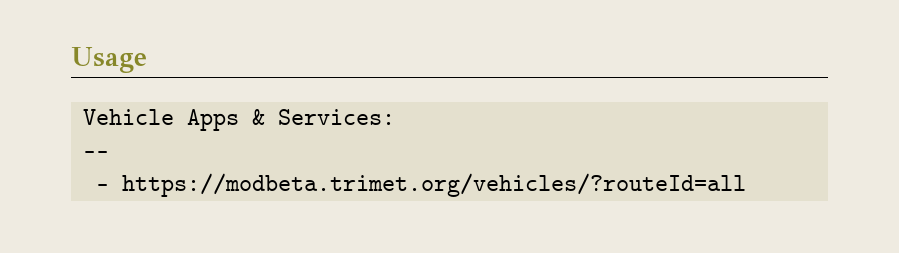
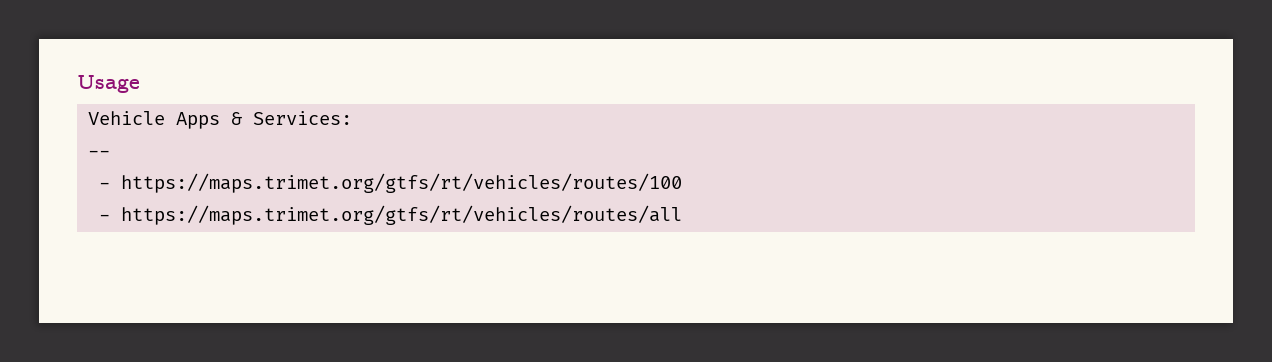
- - https://modbeta.trimet.org/vehicles/?routeId=all
+ - https://maps.trimet.org/gtfs/rt/vehicles/routes/100
+ - https://maps.trimet.org/gtfs/rt/vehicles/routes/all

